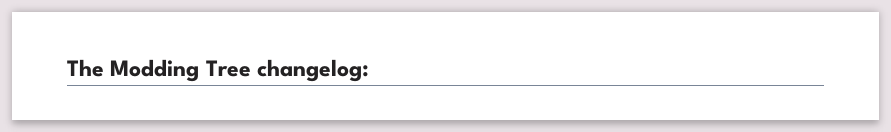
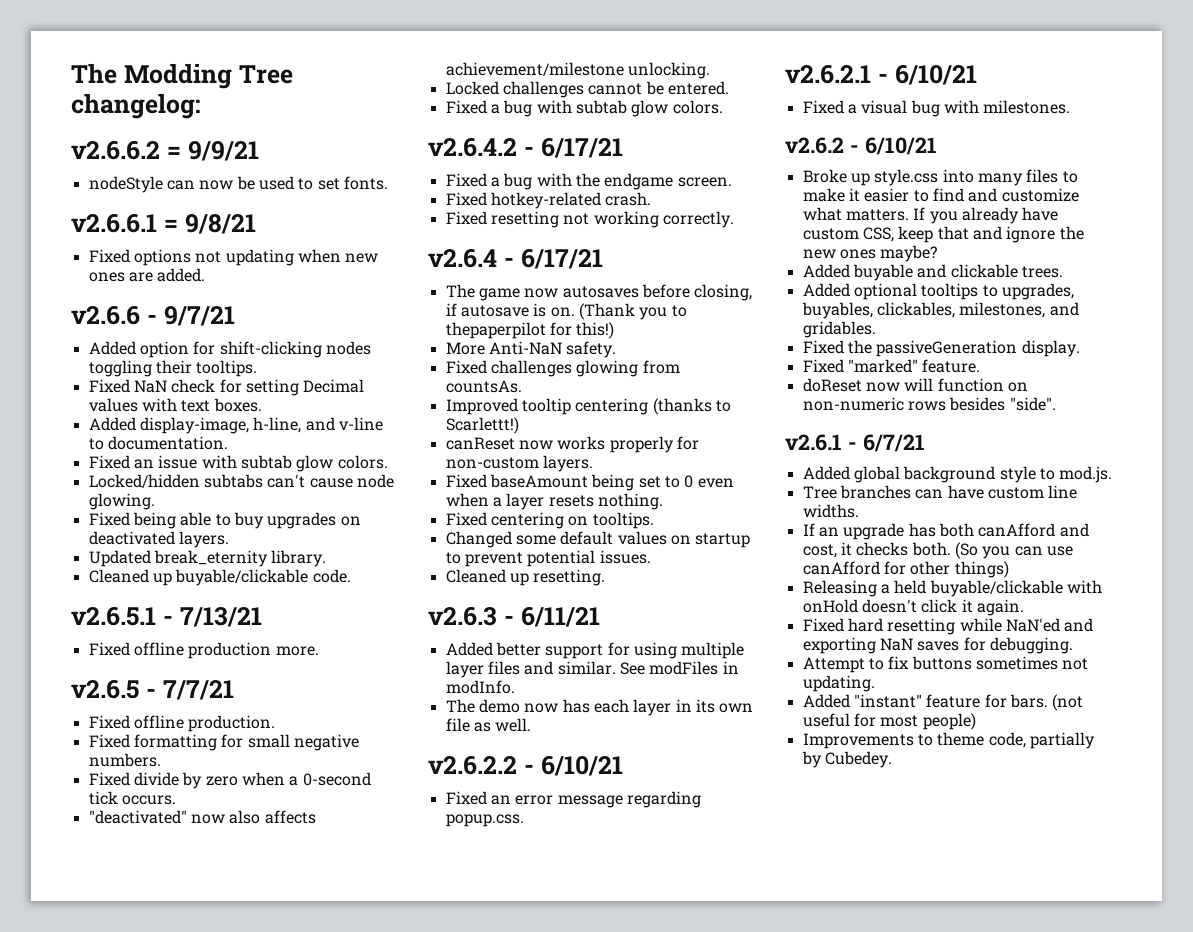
+ v2.6.6.2 = 9/9/21
+ nodeStyle can now be used to set fonts.
+ v2.6.6.1 = 9/8/21
+ Fixed options not updating when new ones are added.
+ v2.6.6 - 9/7/21
+ Added option for shift-clicking nodes toggling their tooltips.
+ Fixed NaN check for setting Decimal values with text boxes.
+ Added display-image, h-line, and v-line to documentation.
+ Fixed an issue with subtab glow colors.
+ Locked/hidden subtabs can't cause node glowing.
+ Fixed being able to buy upgrades on deactivated layers.
+ Updated break_eternity library.
+ Cleaned up buyable/clickable code.
+ v2.6.5.1 - 7/13/21
+ Fixed offline production more.
+ v2.6.5 - 7/7/21
+ Fixed offline production.
+ Fixed formatting for small negative numbers.
+ Fixed divide by zero when a 0-second tick occurs.
+ "deactivated" now also affects achievement/milestone unlocking.
+ Locked challenges cannot be entered.
+ Fixed a bug with subtab glow colors.
+ v2.6.4.2 - 6/17/21
+ Fixed a bug with the endgame screen.
+ Fixed hotkey-related crash.
+ Fixed resetting not working correctly.
+ v2.6.4 - 6/17/21
+ The game now autosaves before closing, if autosave is on. (Thank you to thepaperpilot for this!)
+ More Anti-NaN safety.
+ Fixed challenges glowing from countsAs.
+ Improved tooltip centering (thanks to Scarlettt!)
+ canReset now works properly for non-custom layers.
+ Fixed baseAmount being set to 0 even when a layer resets nothing.
+ Fixed centering on tooltips.
+ Changed some default values on startup to prevent potential issues.
+ Cleaned up resetting.
+ v2.6.3 - 6/11/21
+ Added better support for using multiple layer files and similar. See modFiles in modInfo.
+ The demo now has each layer in its own file as well.
+ v2.6.2.2 - 6/10/21
+ Fixed an error message regarding popup.css.
+ v2.6.2.1 - 6/10/21
+ Fixed a visual bug with milestones.
+ v2.6.2 - 6/10/21
+ Broke up style.css into many files to make it easier to find and customize what matters. If you already have custom CSS, keep that and ignore the new ones maybe?
+ Added buyable and clickable trees.
+ Added optional tooltips to upgrades, buyables, clickables, milestones, and gridables.
+ Fixed the passiveGeneration display.
+ Fixed "marked" feature.
+ doReset now will function on non-numeric rows besides "side".
+ v2.6.1 - 6/7/21
+ Added global background style to mod.js.
+ Tree branches can have custom line widths.
+ If an upgrade has both canAfford and cost, it checks both. (So you can use canAfford for other things)
+ Releasing a held buyable/clickable with onHold doesn't click it again.
+ Fixed hard resetting while NaN'ed and exporting NaN saves for debugging.
+ Attempt to fix buttons sometimes not updating.
+ Added "instant" feature for bars. (not useful for most people)
+ Improvements to theme code, partially by Cubedey.

